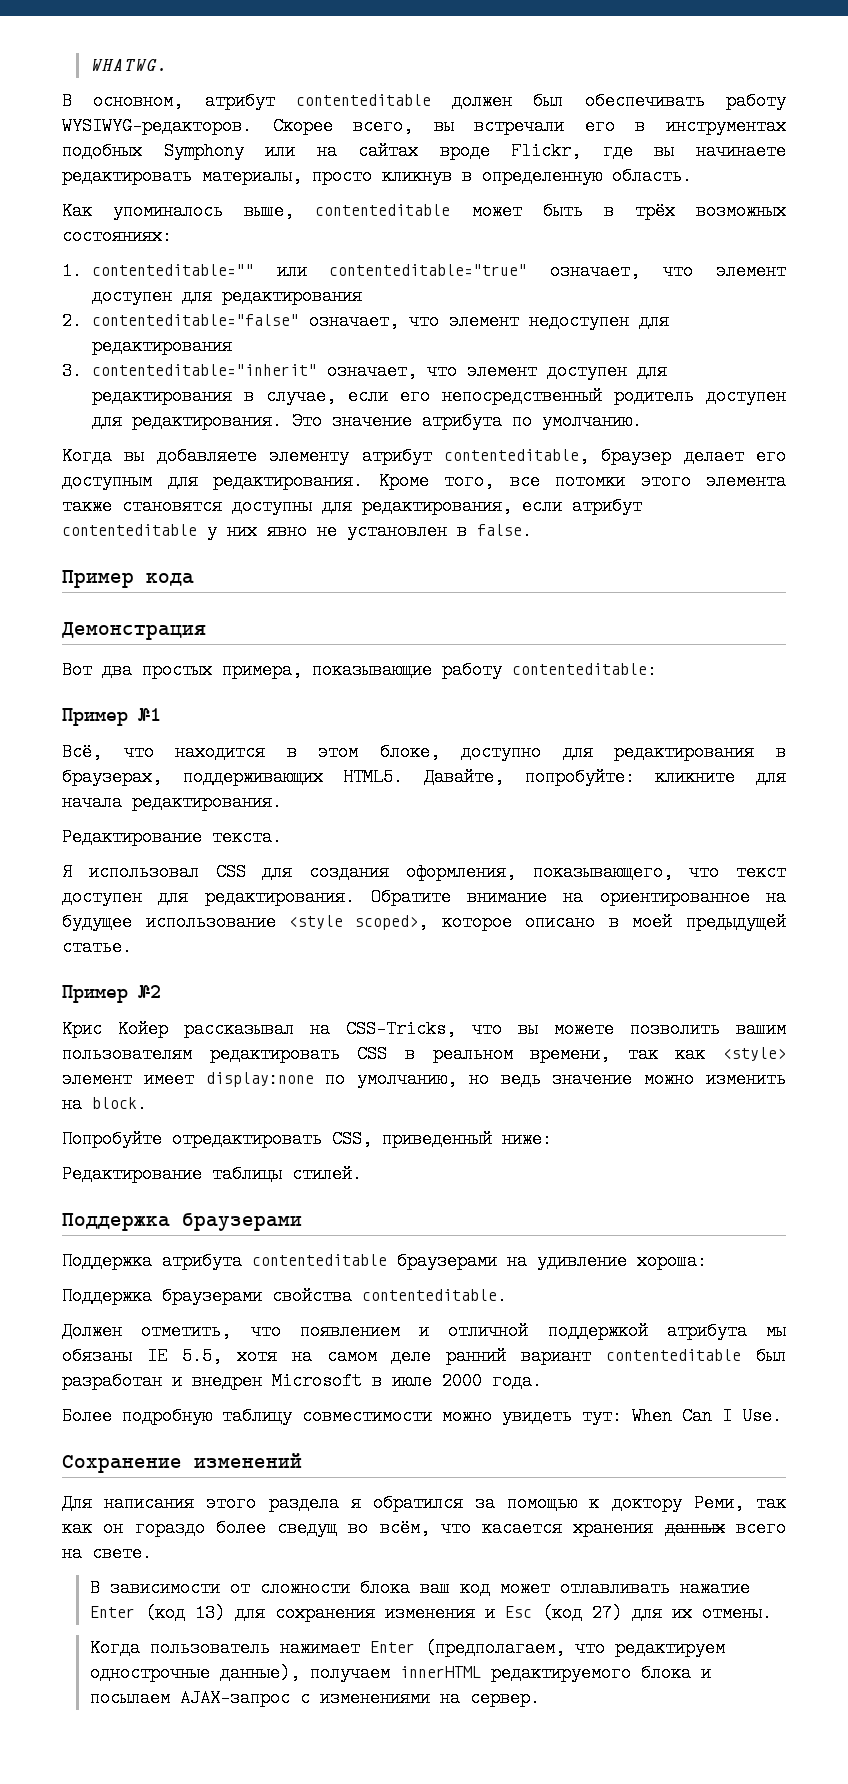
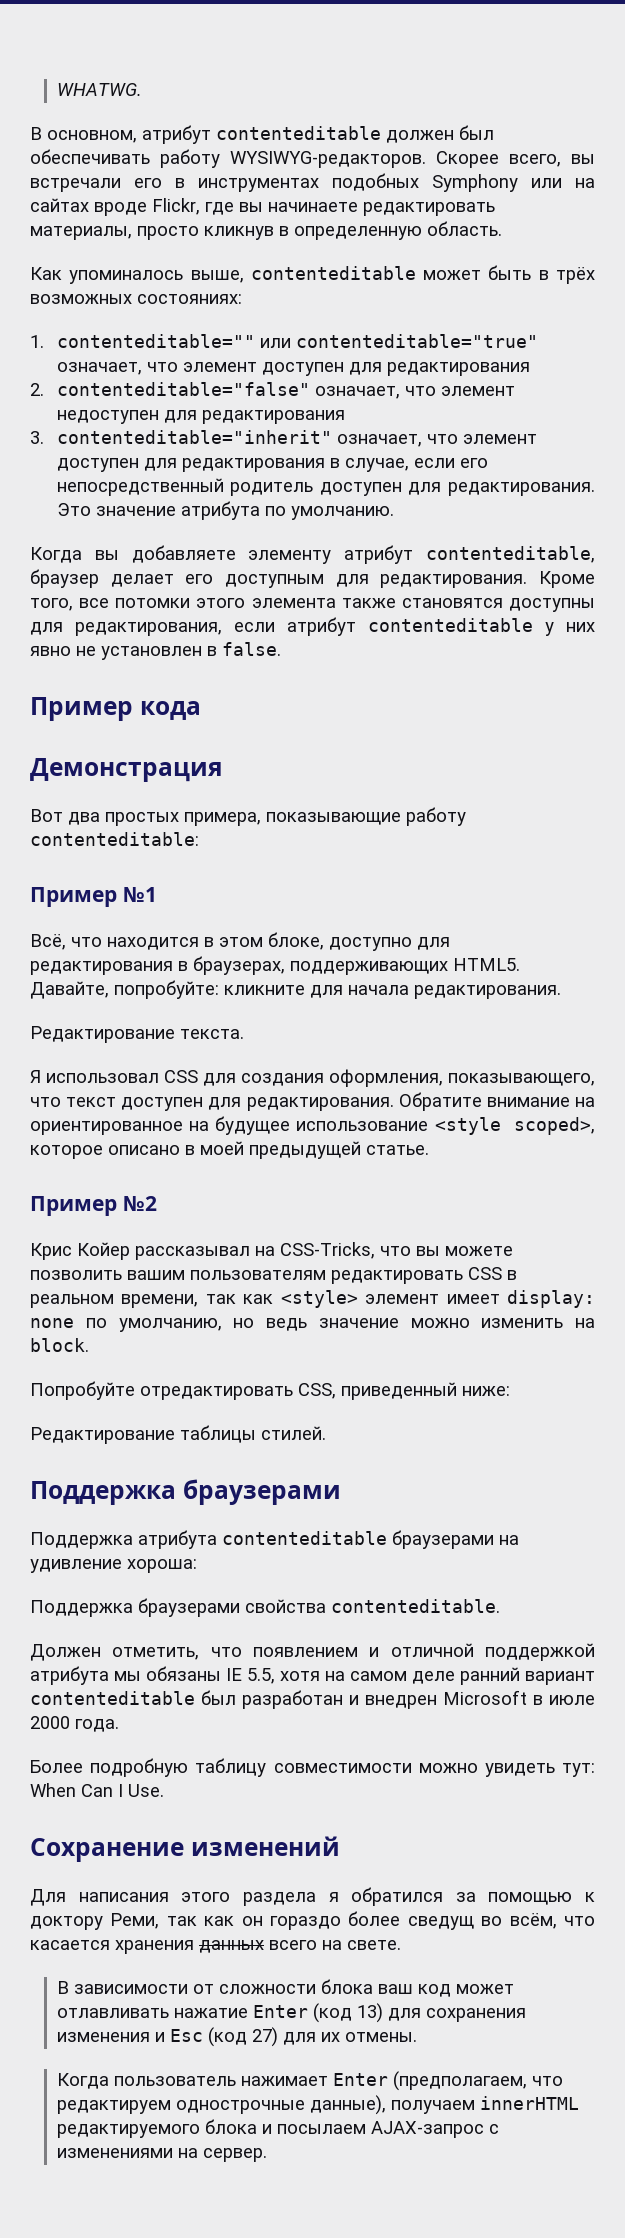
- Крис Койер рассказывал на CSS-Tricks, что вы можете позволить вашим пользователям редактировать CSS в реальном времени, так как <style> элемент имеет display:none по умолчанию, но ведь значение можно изменить на block.
+ Крис Койер рассказывал на CSS-Tricks, что вы можете позволить вашим пользователям редактировать CSS в реальном времени, так как <style> элемент имеет display: none по умолчанию, но ведь значение можно изменить на block.

